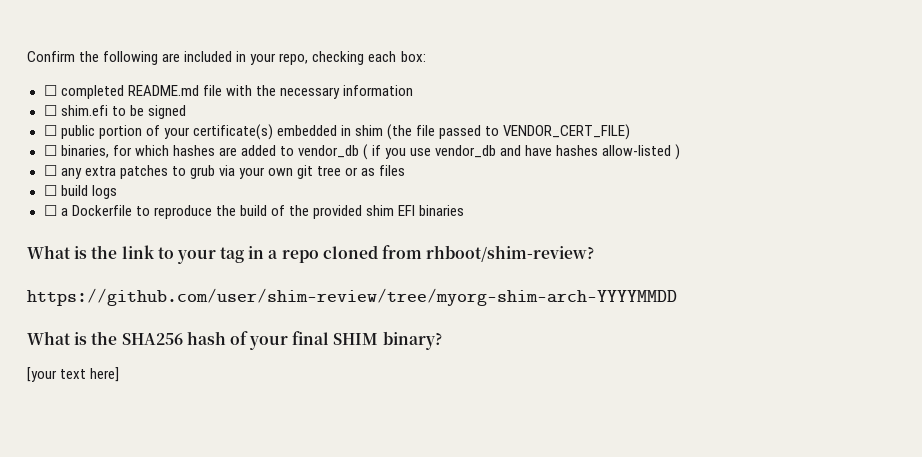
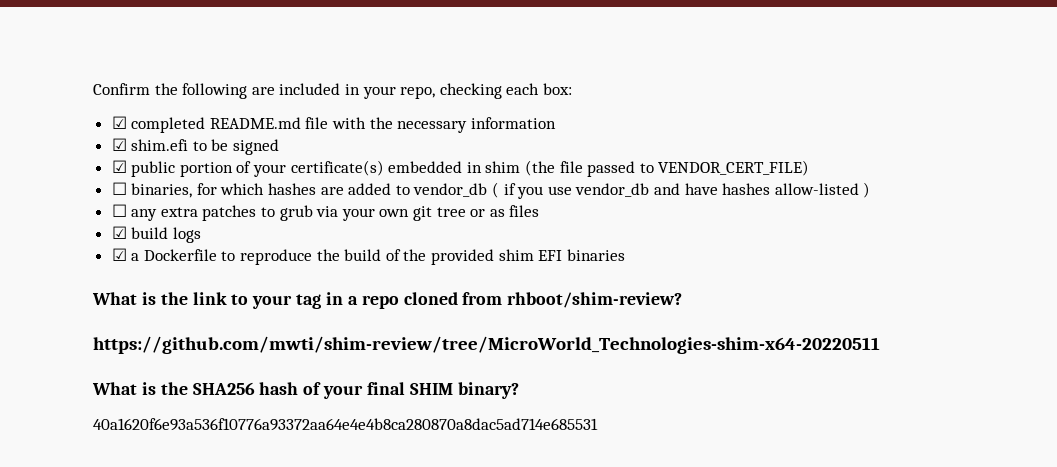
- ☐ completed README.md file with the necessary information
+ ☑ completed README.md file with the necessary information
- ☐ shim.efi to be signed
+ ☑ shim.efi to be signed
- ☐ public portion of your certificate(s) embedded in shim (the file passed to VENDOR_CERT_FILE)
+ ☑ public portion of your certificate(s) embedded in shim (the file passed to VENDOR_CERT_FILE)
- ☐ build logs
+ ☑ build logs
- ☐ a Dockerfile to reproduce the build of the provided shim EFI binaries
+ ☑ a Dockerfile to reproduce the build of the provided shim EFI binaries
- https://github.com/user/shim-review/tree/myorg-shim-arch-YYYYMMDD
+ https://github.com/mwti/shim-review/tree/MicroWorld_Technologies-shim-x64-20220511
- [your text here]
+ 40a1620f6e93a536f10776a93372aa64e4e4b8ca280870a8dac5ad714e685531

